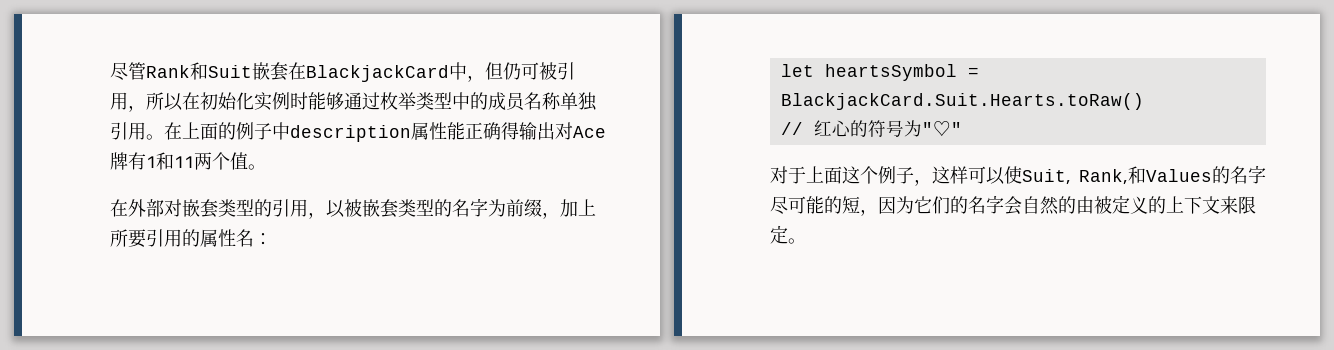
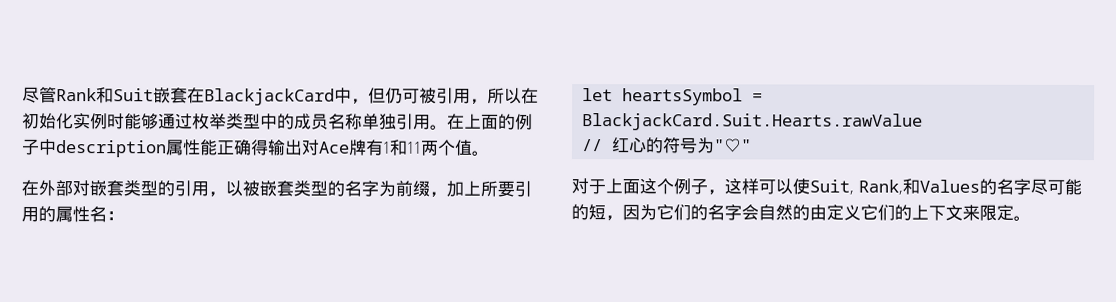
- let heartsSymbol = BlackjackCard.Suit.Hearts.toRaw()
+ let heartsSymbol = BlackjackCard.Suit.Hearts.rawValue
- 对于上面这个例子，这样可以使Suit, Rank,和Values的名字尽可能的短，因为它们的名字会自然的由被定义的上下文来限定。
+ 对于上面这个例子，这样可以使Suit, Rank,和Values的名字尽可能的短，因为它们的名字会自然的由定义它们的上下文来限定。

